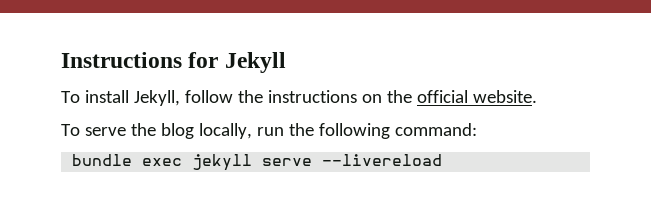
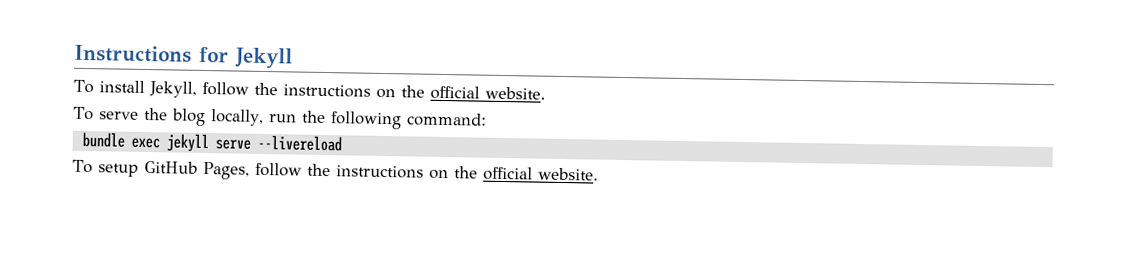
+ To setup GitHub Pages, follow the instructions on the official website.

